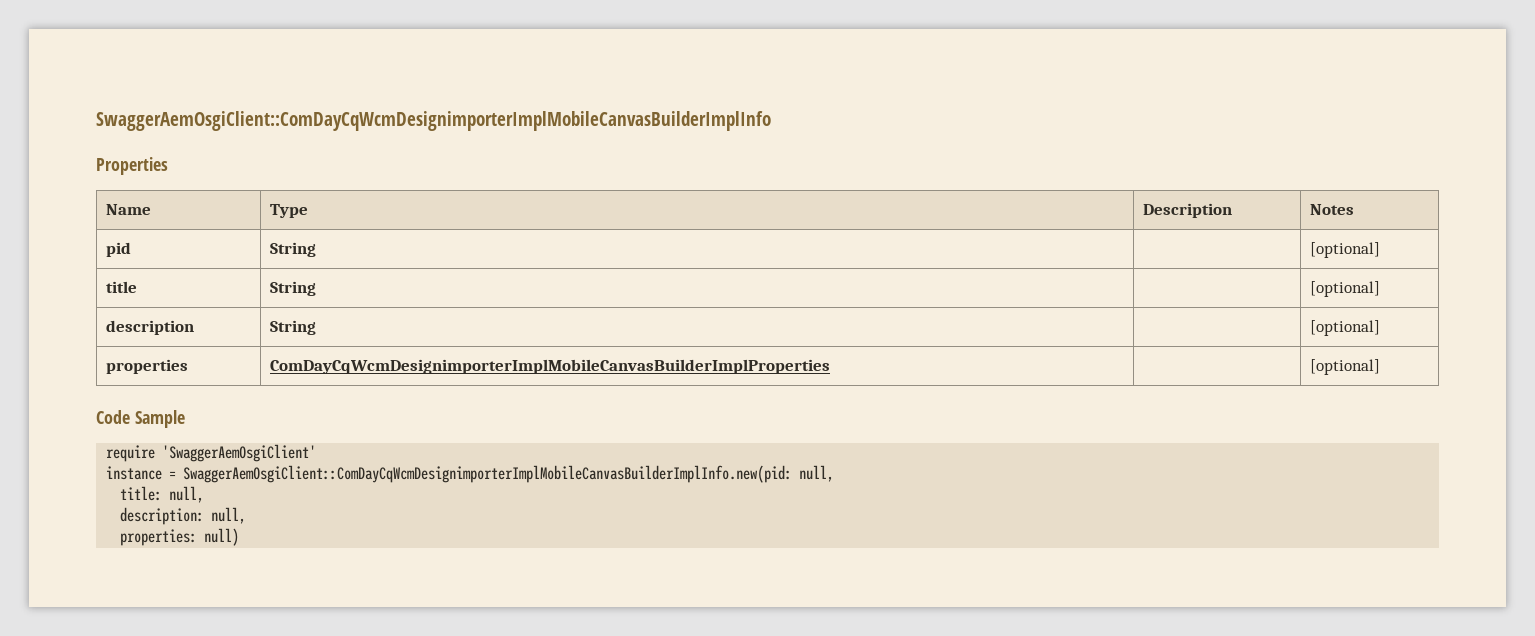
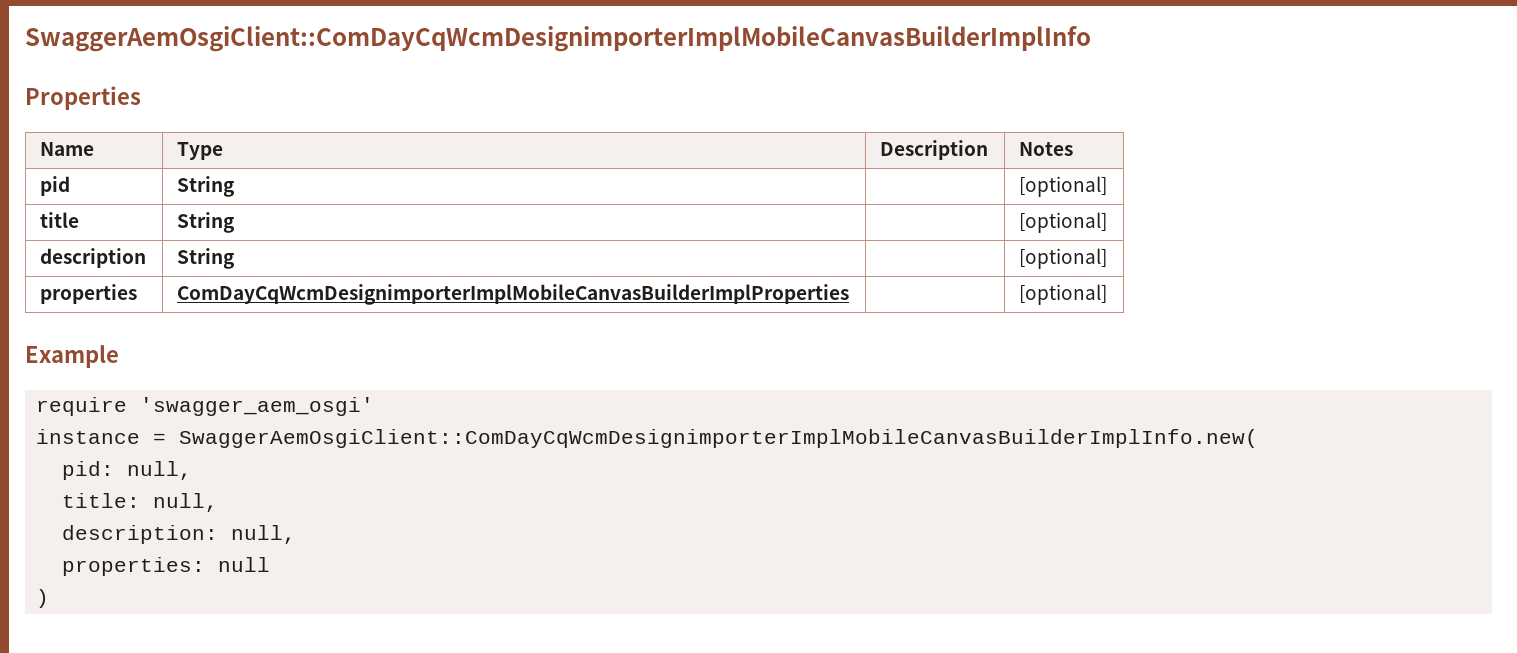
- Code Sample
+ Example
- require 'SwaggerAemOsgiClient'
+ require 'swagger_aem_osgi'
- instance = SwaggerAemOsgiClient::ComDayCqWcmDesignimporterImplMobileCanvasBuilderImplInfo.new(pid: null,
+ instance = SwaggerAemOsgiClient::ComDayCqWcmDesignimporterImplMobileCanvasBuilderImplInfo.new(
+ pid: null,
- properties: null)
+ properties: null
+ )

